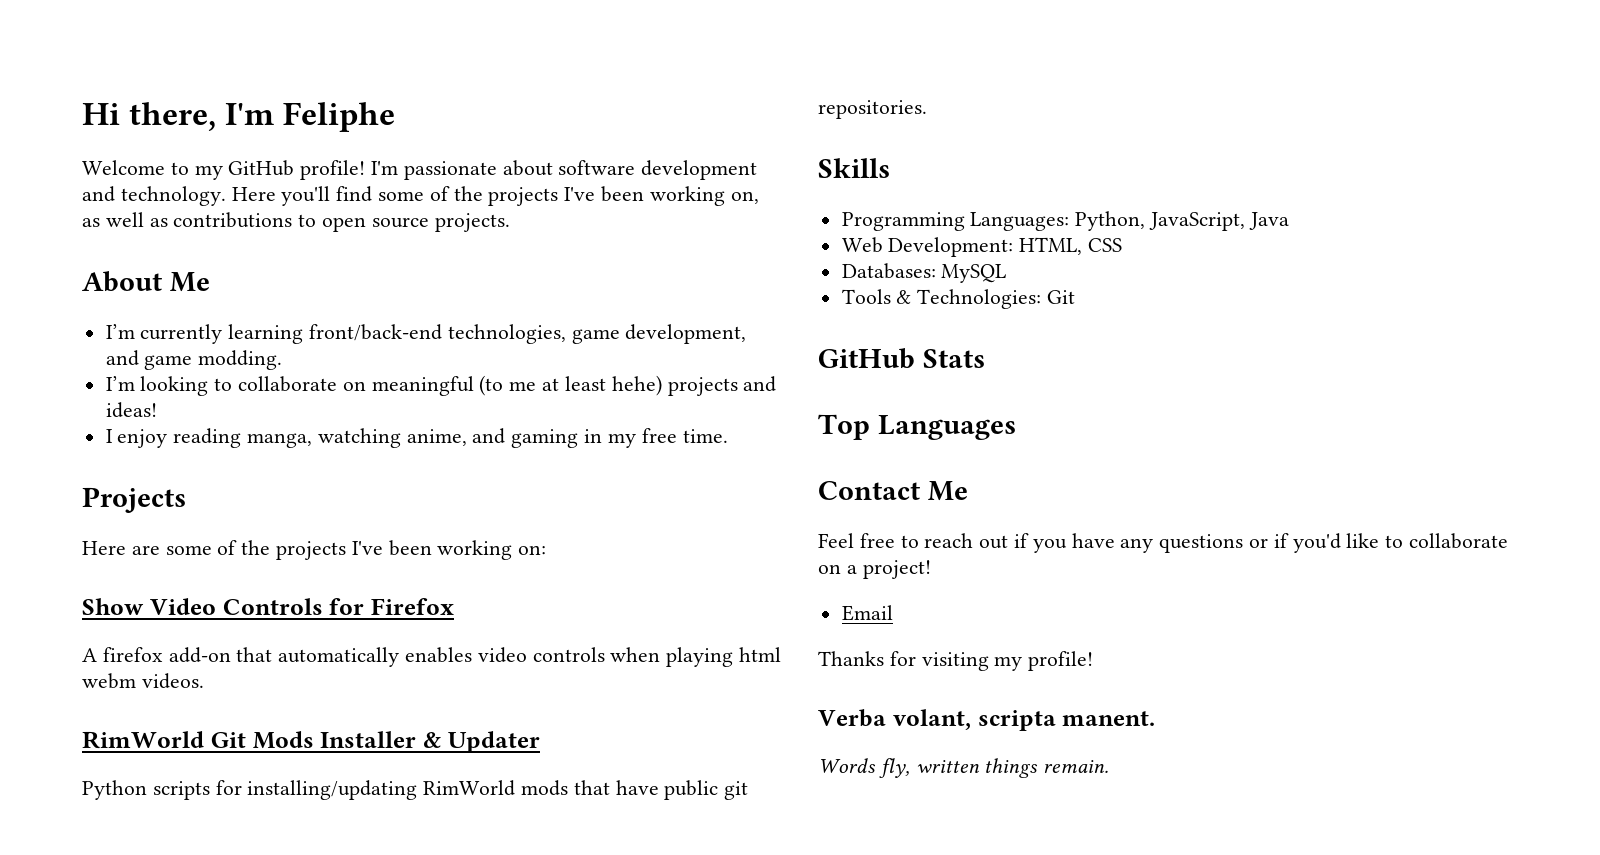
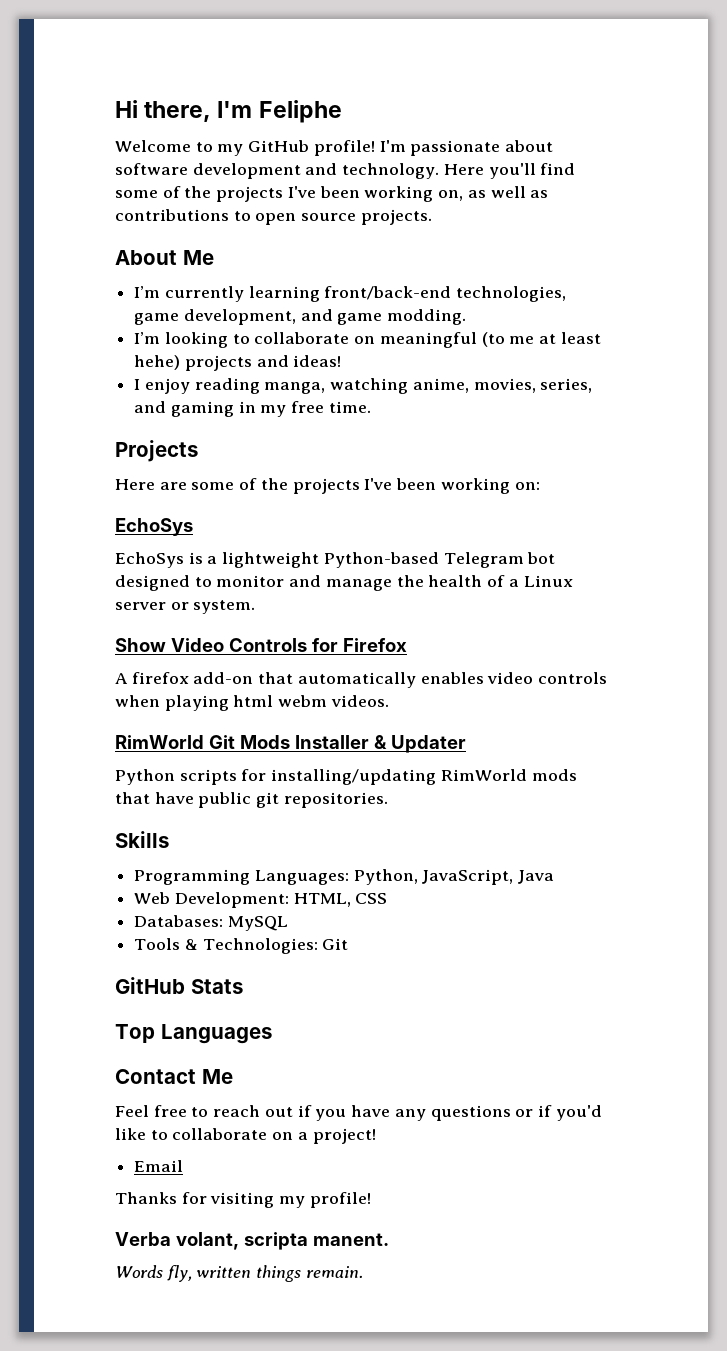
- I enjoy reading manga, watching anime, and gaming in my free time.
+ I enjoy reading manga, watching anime, movies, series, and gaming in my free time.
  Here are some of the projects I've been working on:
+ EchoSys
+ EchoSys is a lightweight Python-based Telegram bot designed to monitor and manage the health of a Linux server or system.

